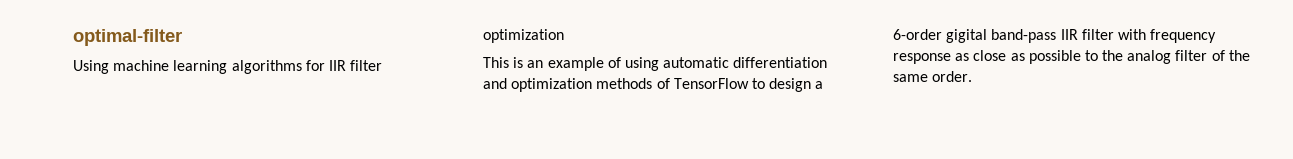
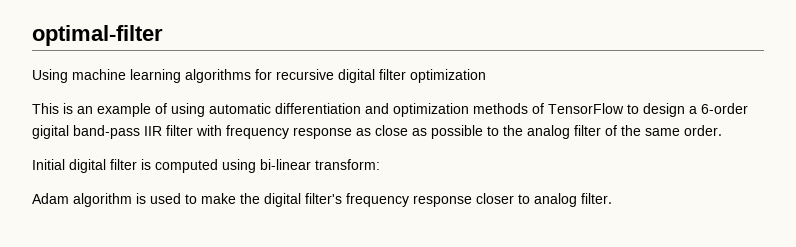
- Using machine learning algorithms for IIR filter optimization
+ Using machine learning algorithms for recursive digital filter optimization
+ Initial digital filter is computed using bi-linear transform:
+ Adam algorithm is used to make the digital filter's frequency response closer to analog filter.

